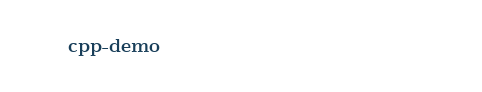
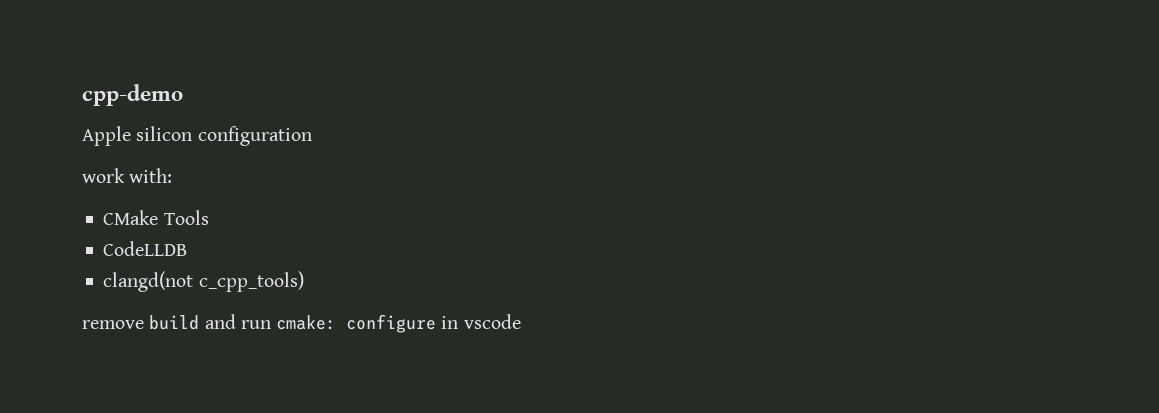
+ Apple silicon configuration
+ work with:
+ CMake Tools
+ CodeLLDB
+ clangd(not c_cpp_tools)
+ remove build and run cmake: configure in vscode

